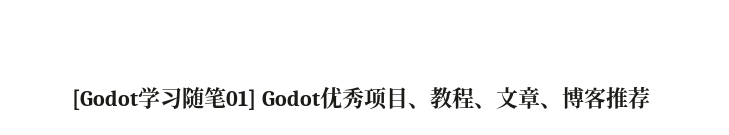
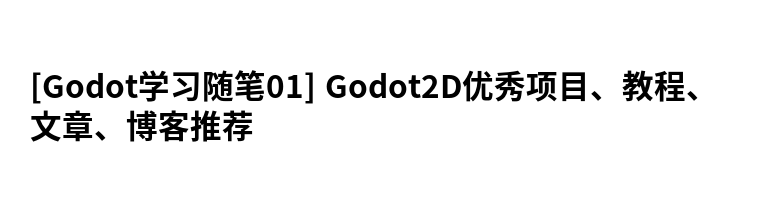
- [Godot学习随笔01] Godot优秀项目、教程、文章、博客推荐
+ [Godot学习随笔01] Godot2D优秀项目、教程、文章、博客推荐

